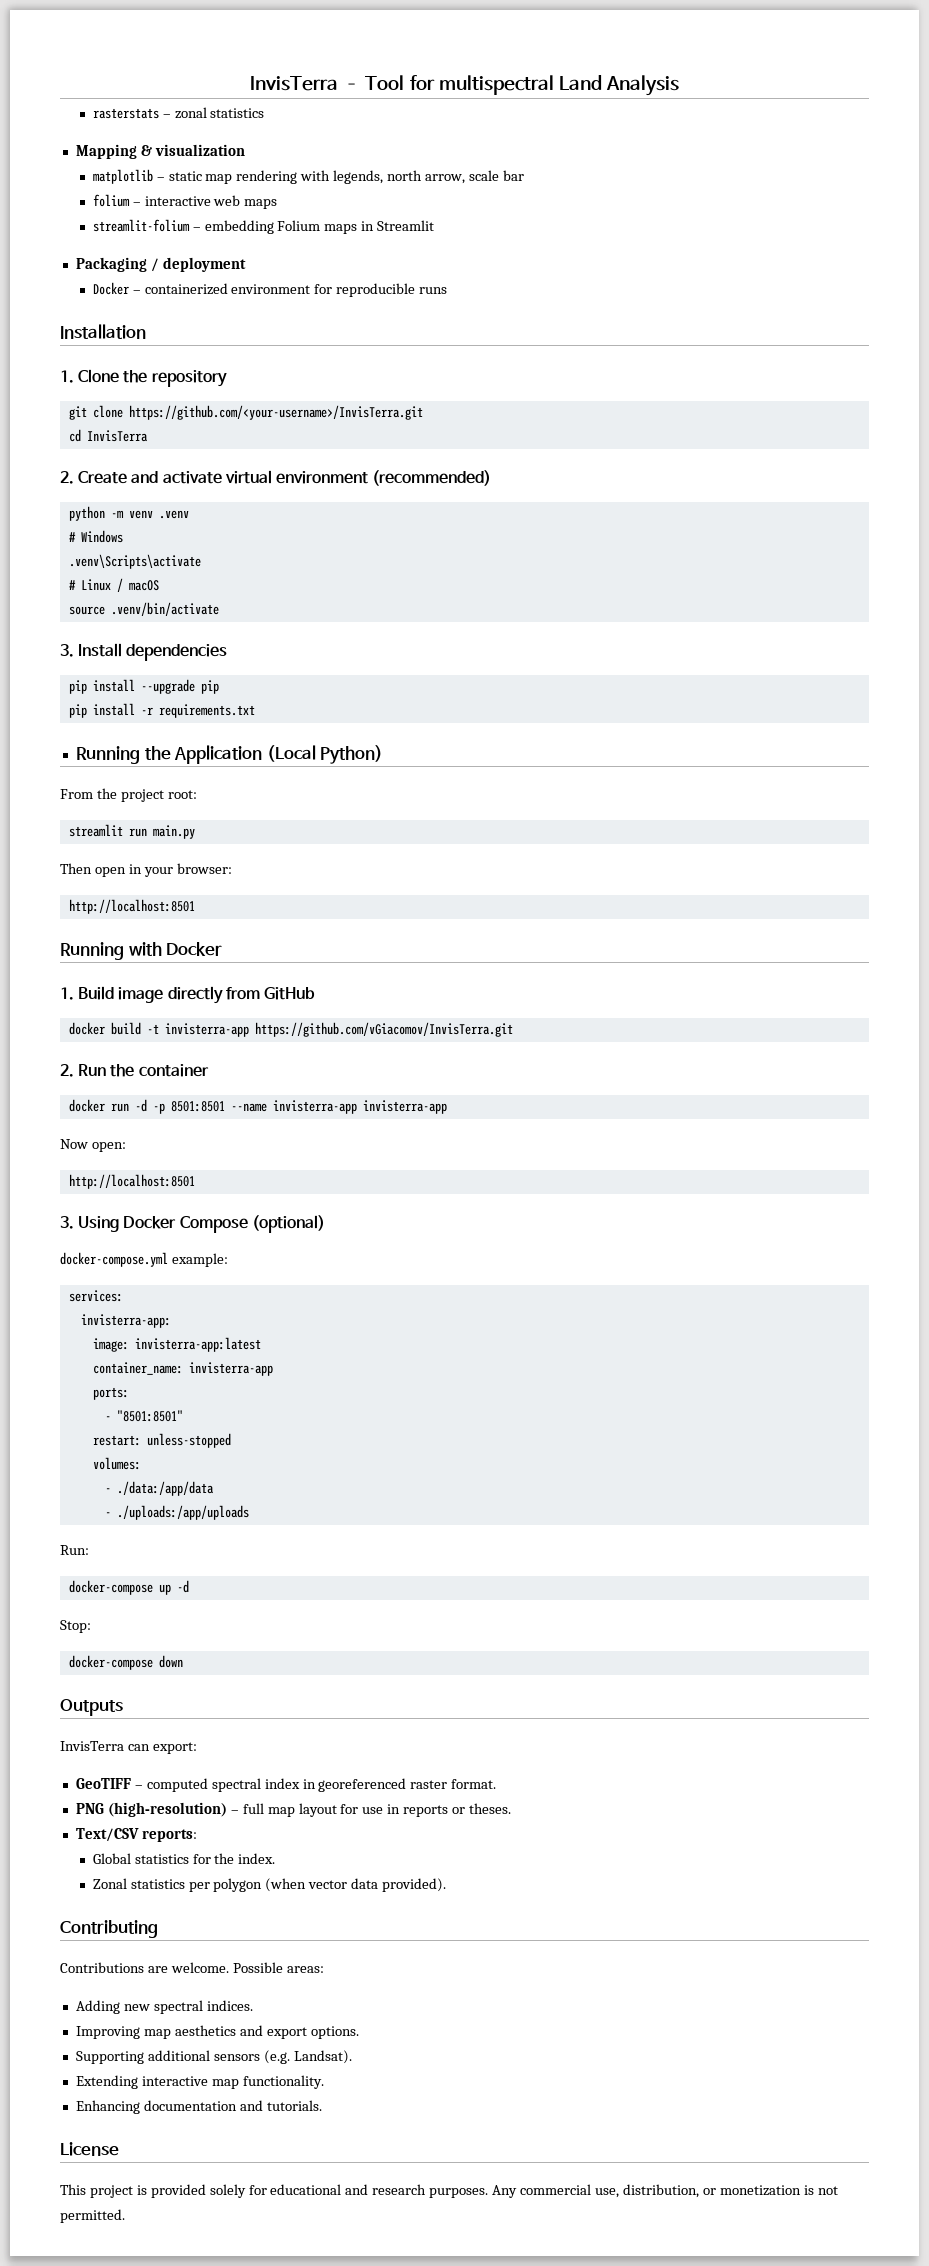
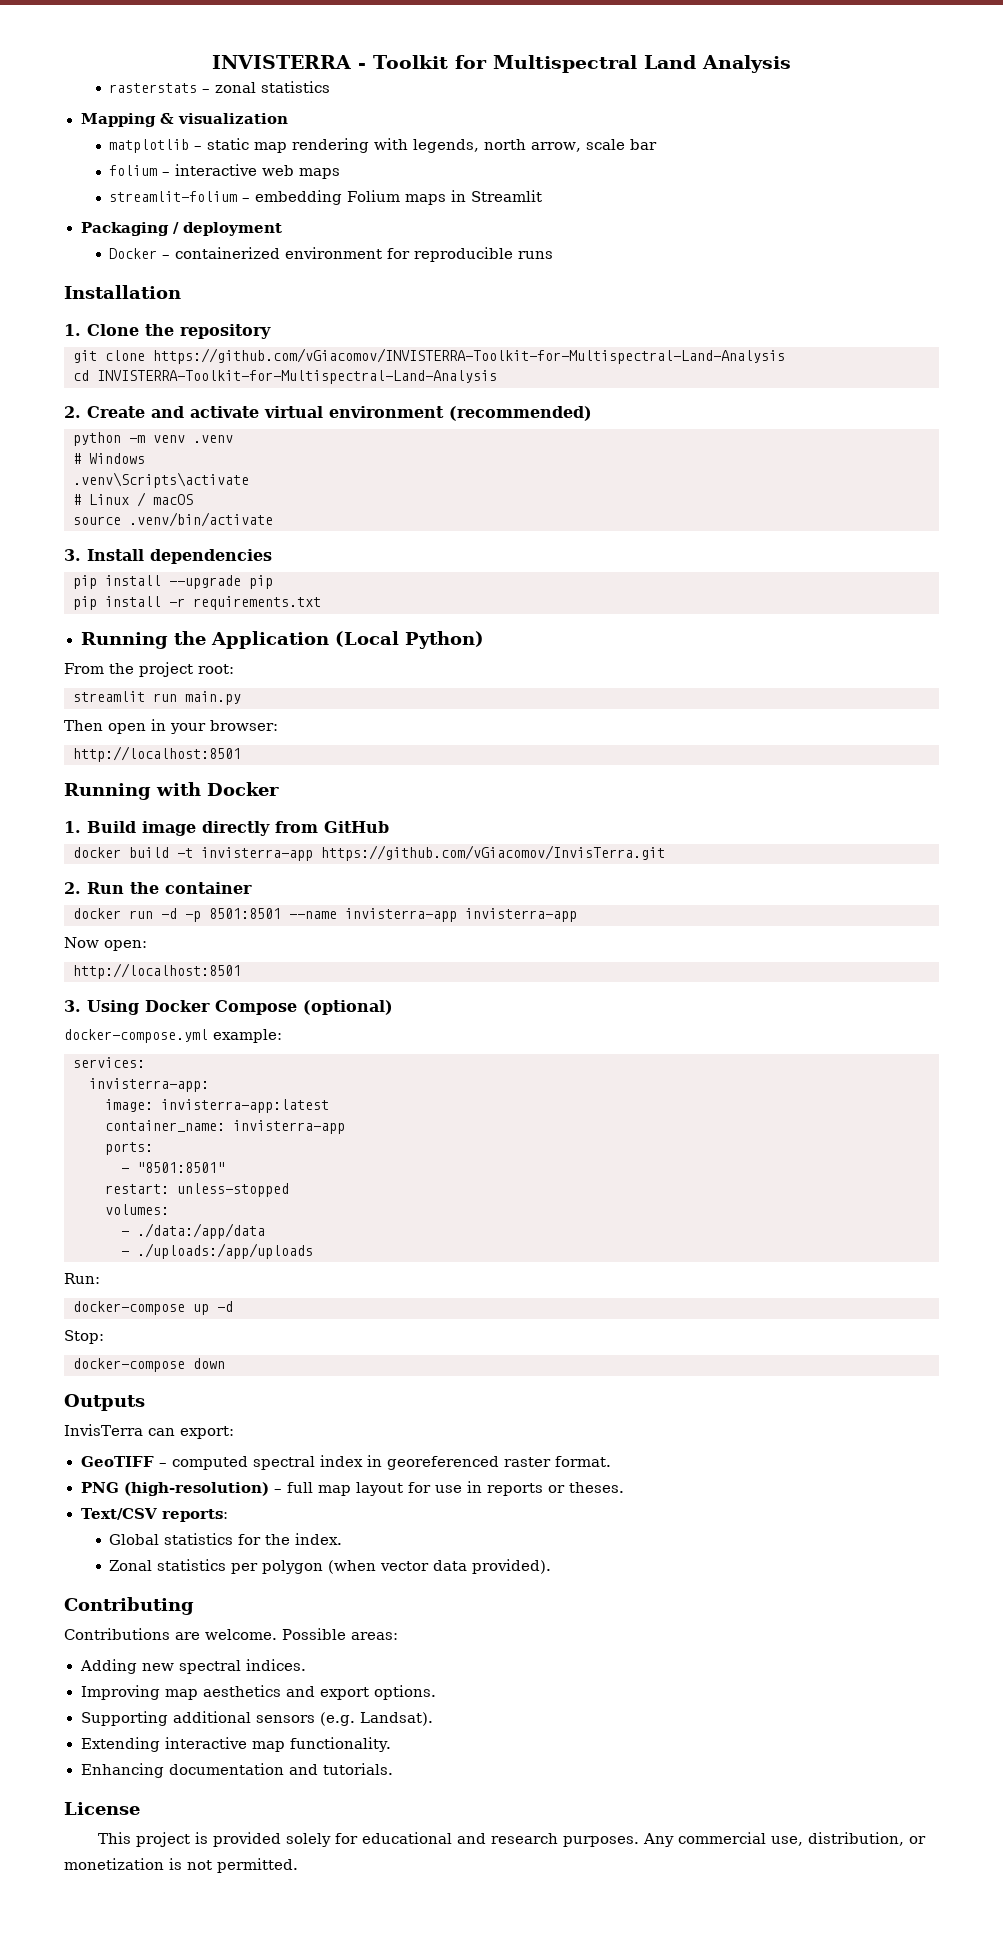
- InvisTerra – Tool for multispectral Land Analysis
+ INVISTERRA - Toolkit for Multispectral Land Analysis
- git clone https://github.com/<your-username>/InvisTerra.git
+ git clone https://github.com/vGiacomov/INVISTERRA-Toolkit-for-Multispectral-Land-Analysis
- cd InvisTerra
+ cd INVISTERRA-Toolkit-for-Multispectral-Land-Analysis

